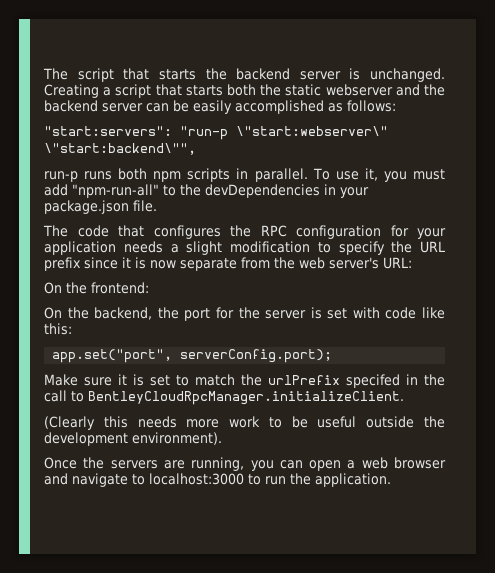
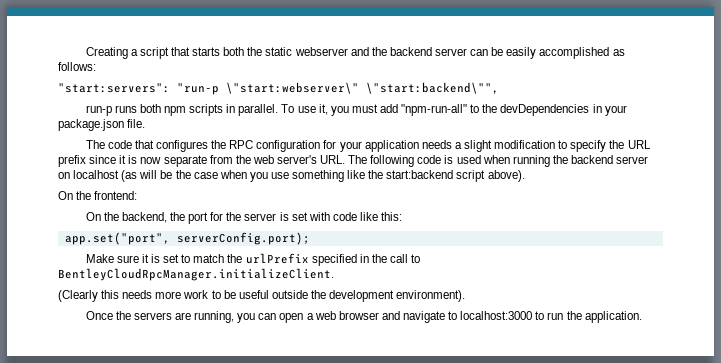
- The script that starts the backend server is unchanged.
- The code that configures the RPC configuration for your application needs a slight modification to specify the URL prefix since it is now separate from the web server's URL:
+ The code that configures the RPC configuration for your application needs a slight modification to specify the URL prefix since it is now separate from the web server's URL. The following code is used when running the backend server on localhost (as will be the case when you use something like the start:backend script above).
- Make sure it is set to match the urlPrefix specifed in the call to BentleyCloudRpcManager.initializeClient.
+ Make sure it is set to match the urlPrefix specified in the call to BentleyCloudRpcManager.initializeClient.

